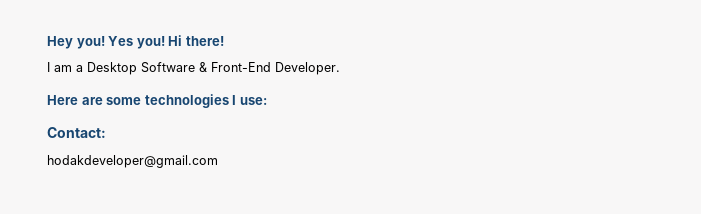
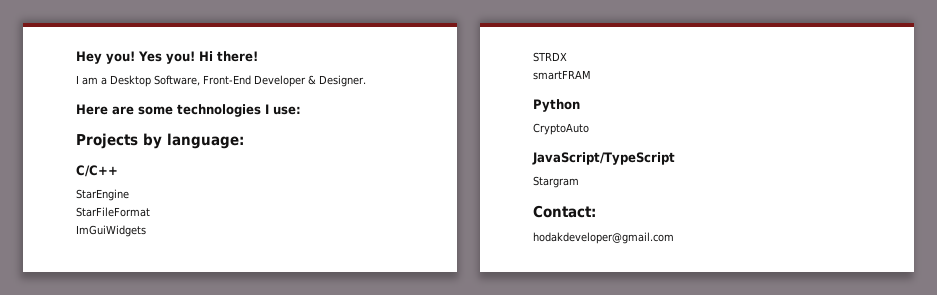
- I am a Desktop Software & Front-End Developer.
+ I am a Desktop Software, Front-End Developer & Designer.
+ Projects by language:
+ C/C++
+ StarEngine
+ StarFileFormat
+ ImGuiWidgets
+ STRDX
+ smartFRAM
+ Python
+ CryptoAuto
+ JavaScript/TypeScript
+ Stargram

